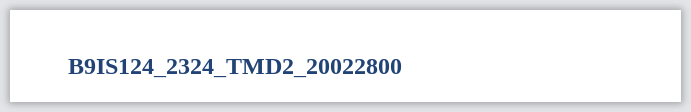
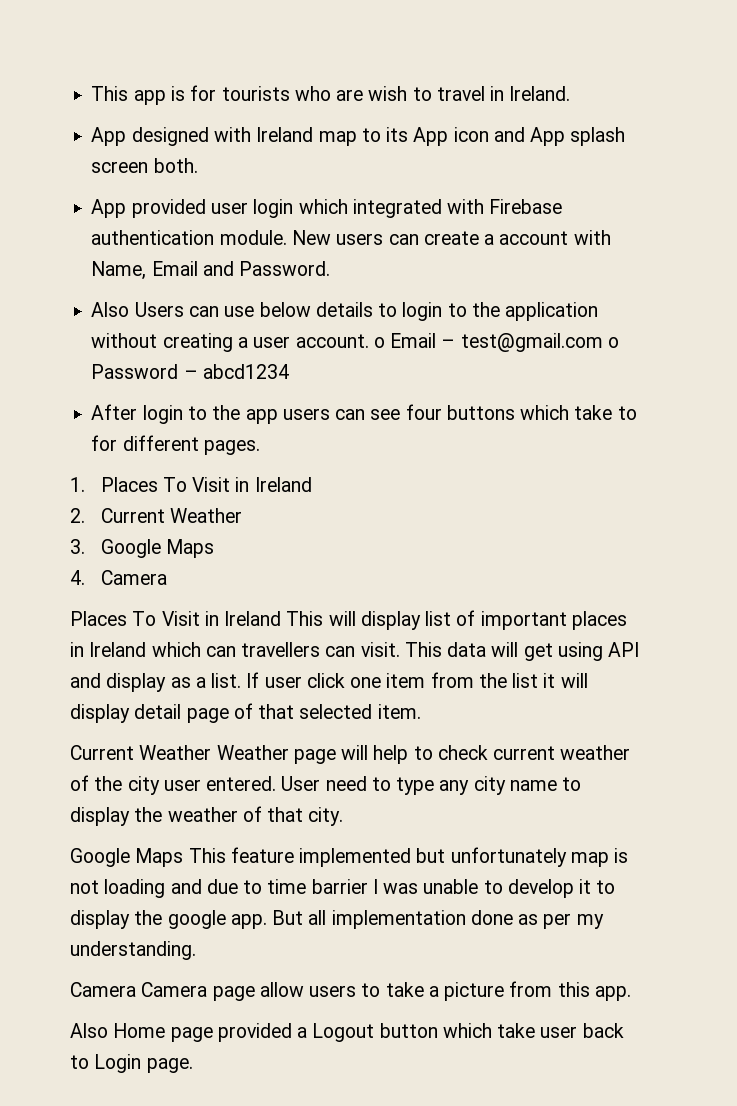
- B9IS124_2324_TMD2_20022800
+ This app is for tourists who are wish to travel in Ireland.
+ App designed with Ireland map to its App icon and App splash screen both.
+ App provided user login which integrated with Firebase authentication module. New users can create a account with Name, Email and Password.
+ Also Users can use below details to login to the application without creating a user account. o Email – test@gmail.com o Password – abcd1234
+ After login to the app users can see four buttons which take to for different pages.
+ 1. Places To Visit in Ireland
+ 2. Current Weather
+ 3. Google Maps
+ 4. Camera
+ Places To Visit in Ireland This will display list of important places in Ireland which can travellers can visit. This data will get using API and display as a list. If user click one item from the list it will display detail page of that selected item.
+ Current Weather Weather page will help to check current weather of the city user entered. User need to type any city name to display the weather of that city.
+ Google Maps This feature implemented but unfortunately map is not loading and due to time barrier I was unable to develop it to display the google app. But all implementation done as per my understanding.
+ Camera Camera page allow users to take a picture from this app.
+ Also Home page provided a Logout button which take user back to Login page.

